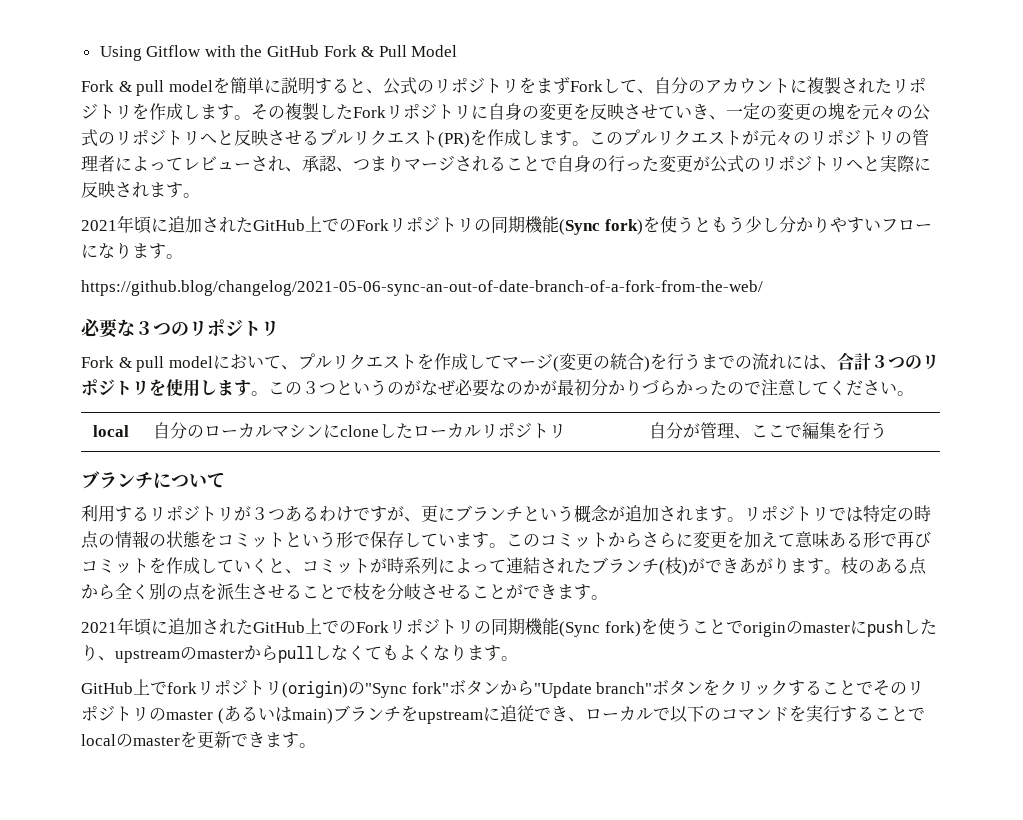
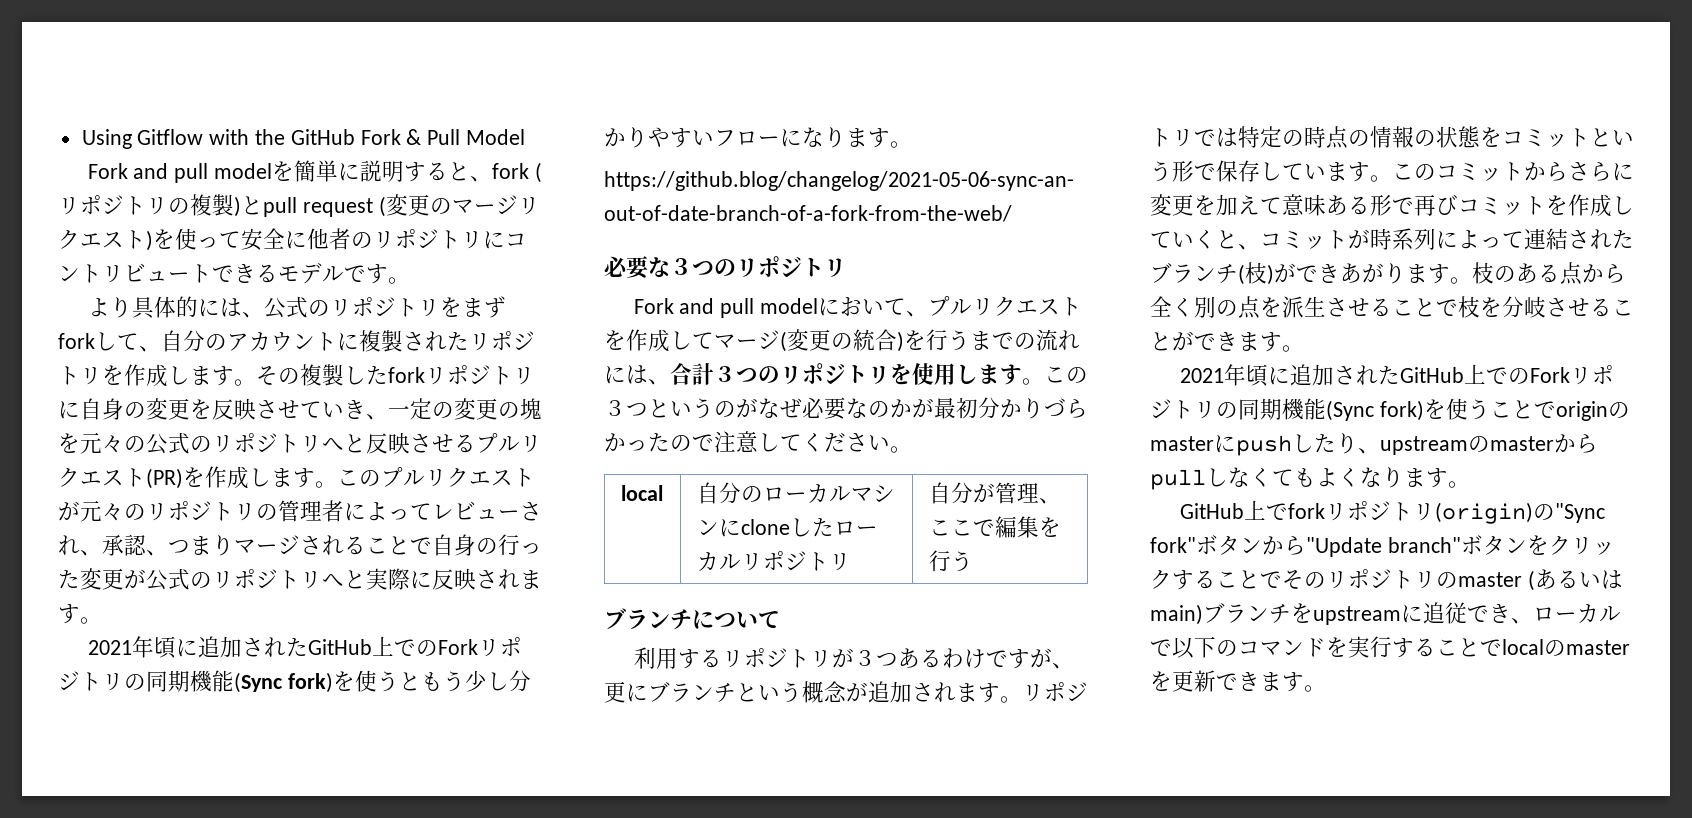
- Fork & pull modelを簡単に説明すると、公式のリポジトリをまずForkして、自分のアカウントに複製されたリポジトリを作成します。
+ Fork and pull modelを簡単に説明すると、fork (リポジトリの複製)とpull request (変更のマージリクエスト)を使って安全に他者のリポジトリにコントリビュートできるモデルです。
+ より具体的には、公式のリポジトリをまずforkして、自分のアカウントに複製されたリポジトリを作成します。
- その複製したForkリポジトリに自身の変更を反映させていき、一定の変更の塊を元々の公式のリポジトリへと反映させるプルリクエスト(PR)を作成します。
+ その複製したforkリポジトリに自身の変更を反映させていき、一定の変更の塊を元々の公式のリポジトリへと反映させるプルリクエスト(PR)を作成します。
- Fork & pull modelにおいて、プルリクエストを作成してマージ(変更の統合)を行うまでの流れには、合計３つのリポジトリを使用します。
+ Fork and pull modelにおいて、プルリクエストを作成してマージ(変更の統合)を行うまでの流れには、合計３つのリポジトリを使用します。

